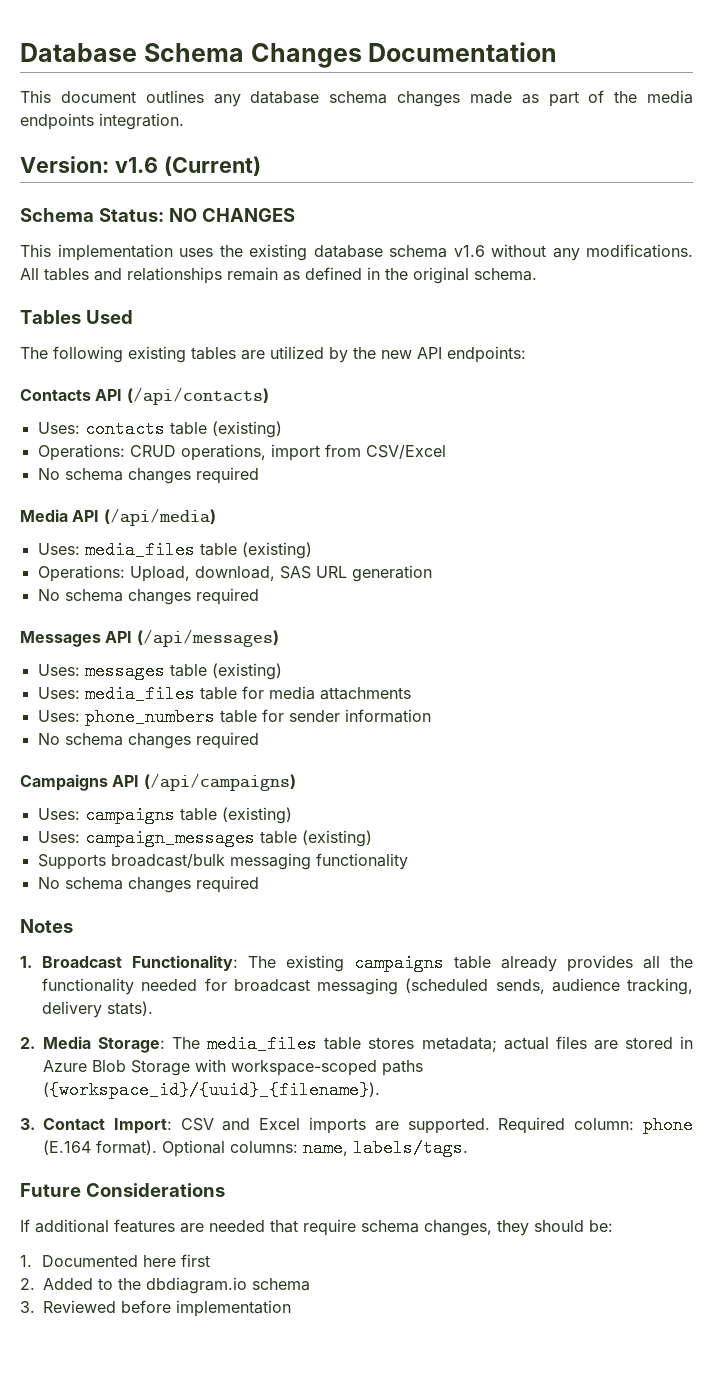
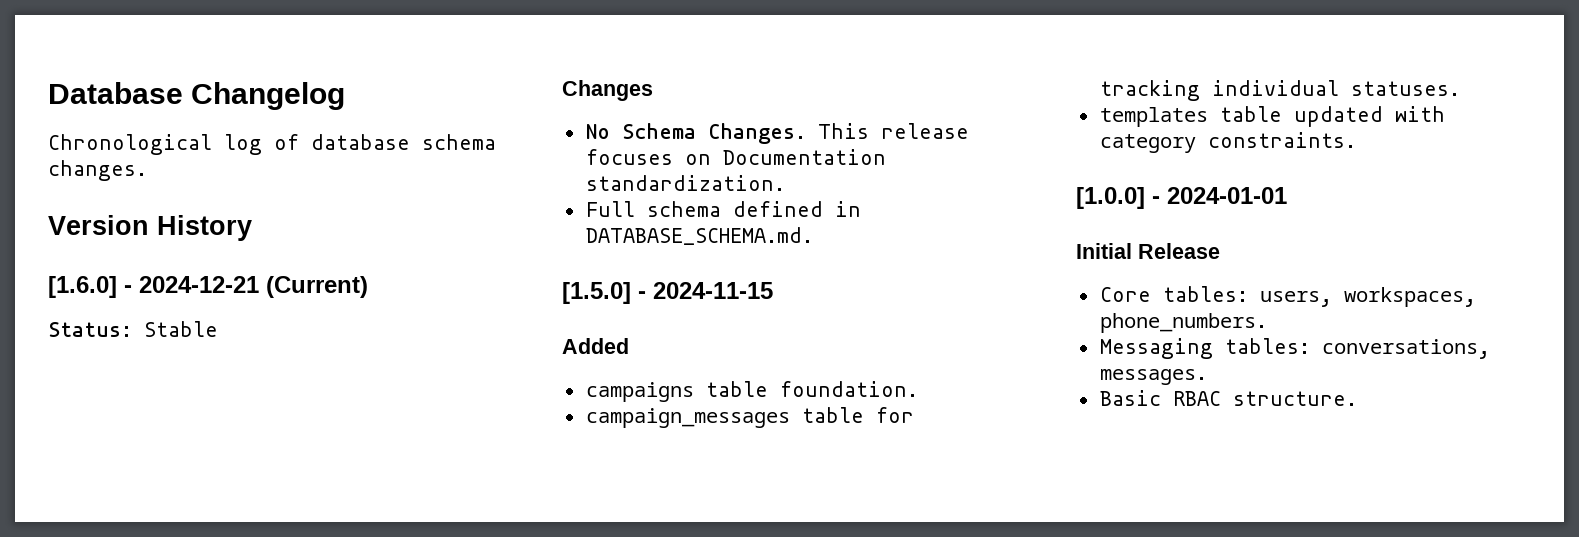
- Database Schema Changes Documentation
- This document outlines any database schema changes made as part of the media endpoints integration.
- Version: v1.6 (Current)
- Schema Status: NO CHANGES
- This implementation uses the existing database schema v1.6 without any modifications. All tables and relationships remain as defined in the original schema.
- Tables Used
- The following existing tables are utilized by the new API endpoints:
- Contacts API (/api/contacts)
- Uses: contacts table (existing)
- Operations: CRUD operations, import from CSV/Excel
- No schema changes required
- Media API (/api/media)
- Uses: media_files table (existing)
- Operations: Upload, download, SAS URL generation
- No schema changes required
- Messages API (/api/messages)
- Uses: messages table (existing)
- Uses: media_files table for media attachments
- Uses: phone_numbers table for sender information
- No schema changes required
- Campaigns API (/api/campaigns)
- Uses: campaigns table (existing)
- Uses: campaign_messages table (existing)
- Supports broadcast/bulk messaging functionality
- No schema changes required
- Notes
- 1. Broadcast Functionality: The existing campaigns table already provides all the functionality needed for broadcast messaging (scheduled sends, audience tracking, delivery stats).
- 2. Media Storage: The media_files table stores metadata; actual files are stored in Azure Blob Storage with workspace-scoped paths ({workspace_id}/{uuid}_{filename}).
- 3. Contact Import: CSV and Excel imports are supported. Required column: phone (E.164 format). Optional columns: name, labels/tags.
- Future Considerations
- If additional features are needed that require schema changes, they should be:
- 1. Documented here first
- 2. Added to the dbdiagram.io schema
- 3. Reviewed before implementation
+ Database Changelog
+ Chronological log of database schema changes.
+ Version History
+ [1.6.0] - 2024-12-21 (Current)
+ Status: Stable
+ Changes
+ No Schema Changes. This release focuses on Documentation standardization.
+ Full schema defined in DATABASE_SCHEMA.md.
+ [1.5.0] - 2024-11-15
+ Added
+ campaigns table foundation.
+ campaign_messages table for tracking individual statuses.
+ templates table updated with category constraints.
+ [1.0.0] - 2024-01-01
+ Initial Release
+ Core tables: users, workspaces, phone_numbers.
+ Messaging tables: conversations, messages.
+ Basic RBAC structure.

